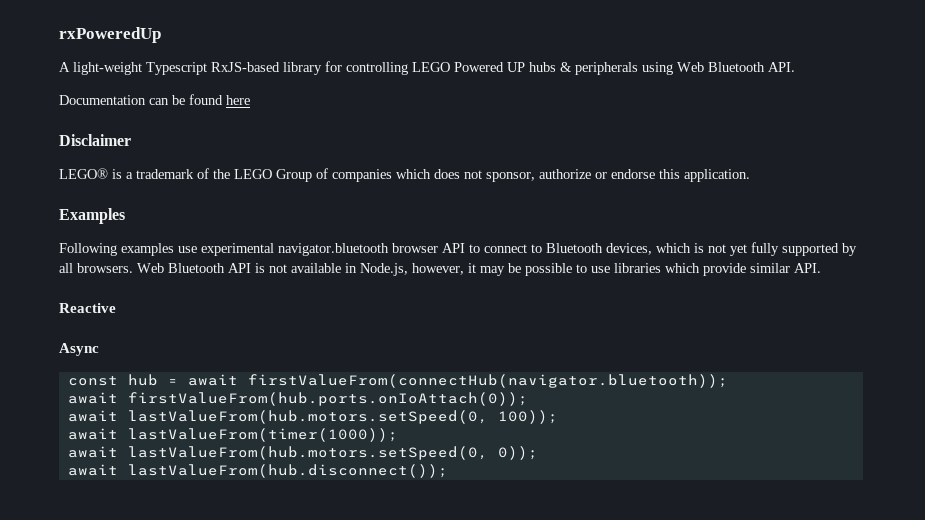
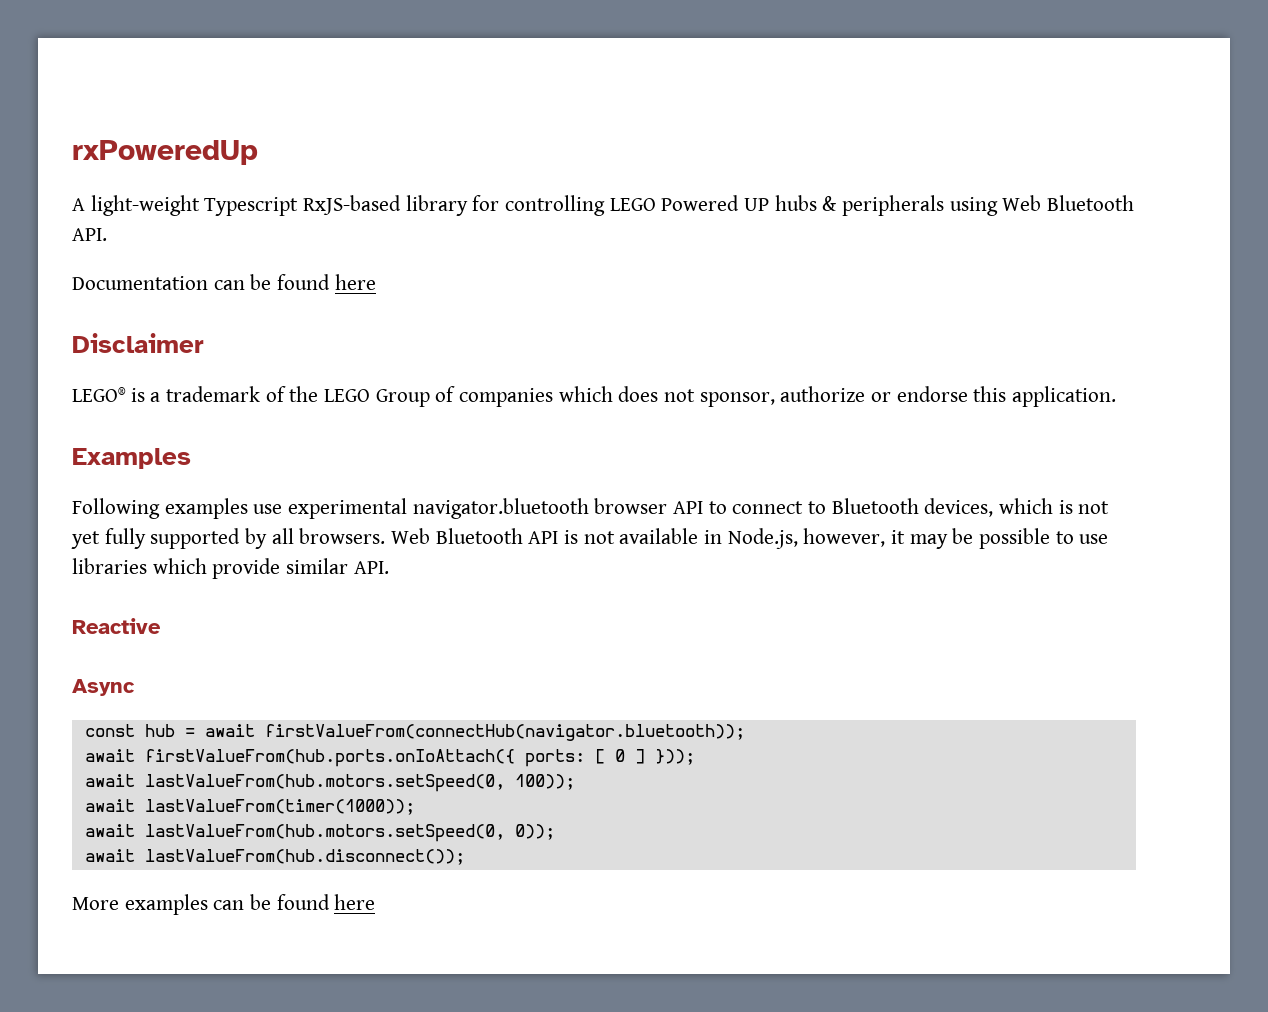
- await firstValueFrom(hub.ports.onIoAttach(0));
+ await firstValueFrom(hub.ports.onIoAttach({ ports: [ 0 ] }));
+ More examples can be found here

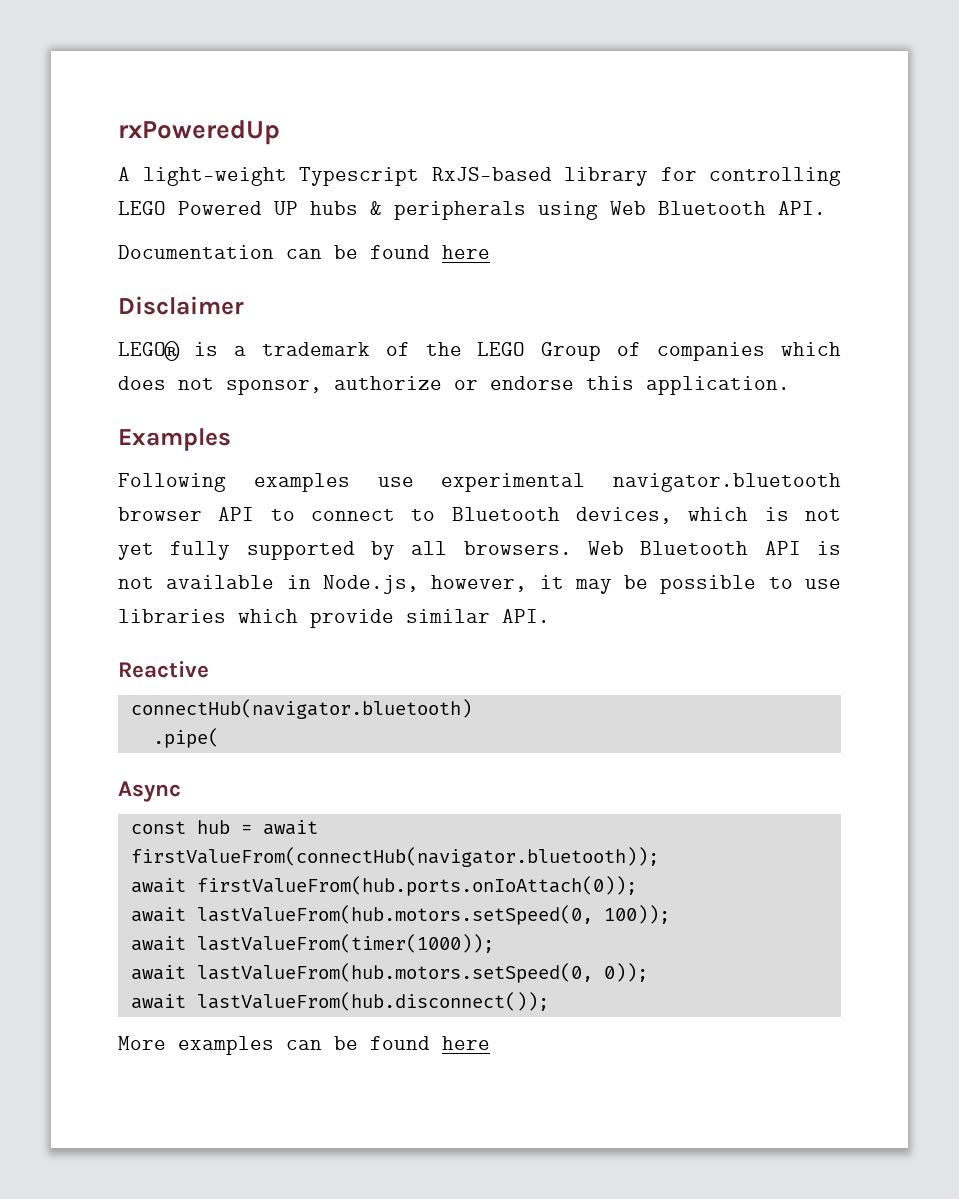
+ connectHub(navigator.bluetooth)
+ .pipe(
- await firstValueFrom(hub.ports.onIoAttach({ ports: [ 0 ] }));
+ await firstValueFrom(hub.ports.onIoAttach(0));

